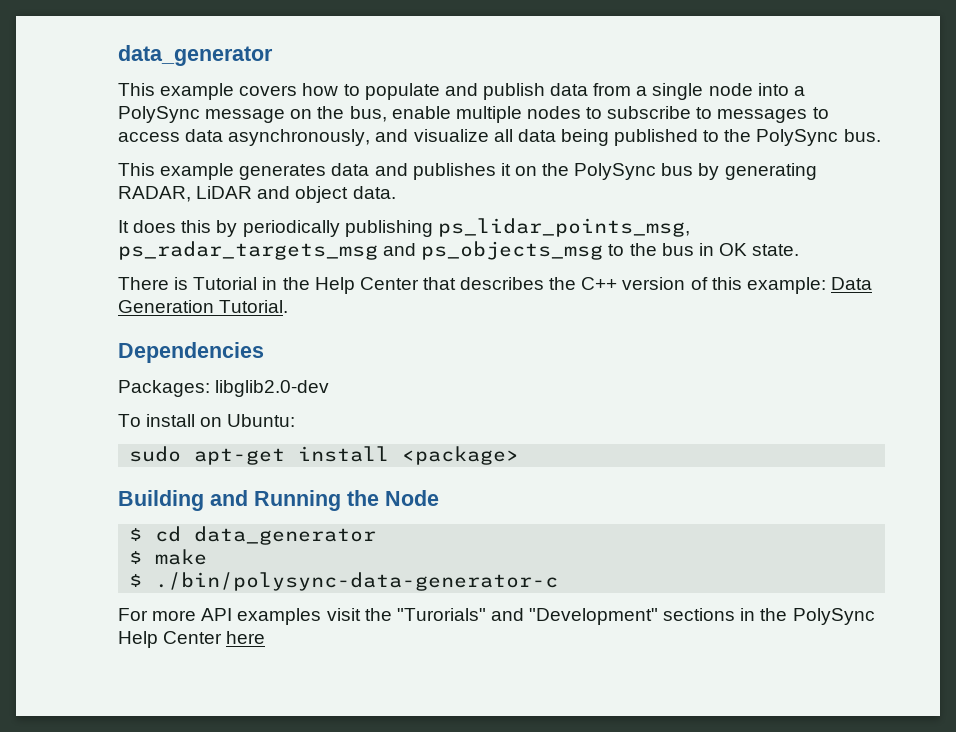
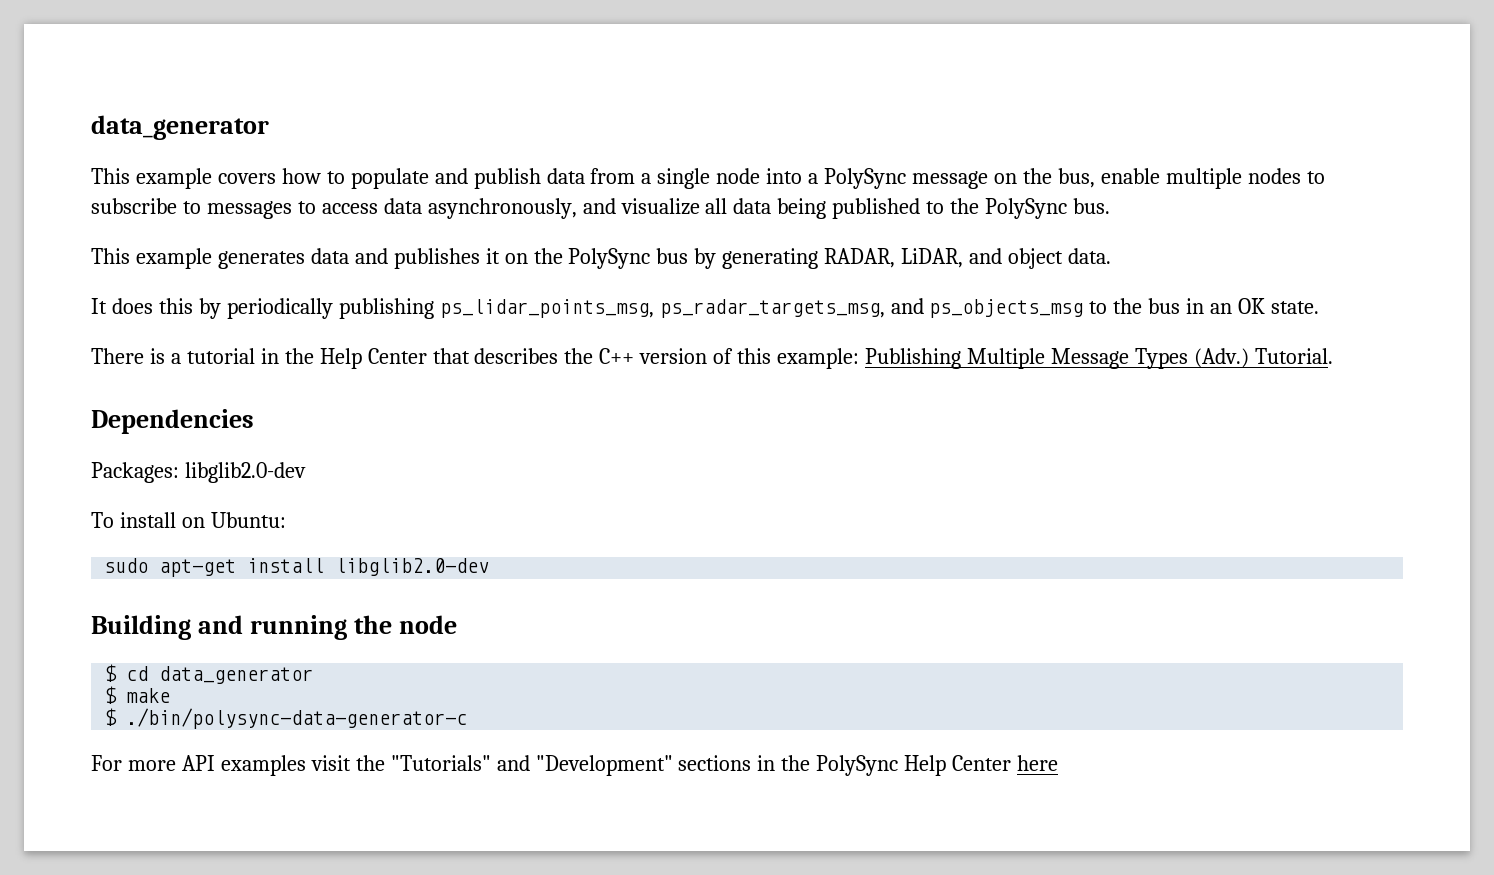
- This example generates data and publishes it on the PolySync bus by generating RADAR, LiDAR and object data.
+ This example generates data and publishes it on the PolySync bus by generating RADAR, LiDAR, and object data.
- It does this by periodically publishing ps_lidar_points_msg, ps_radar_targets_msg and ps_objects_msg to the bus in OK state.
+ It does this by periodically publishing ps_lidar_points_msg, ps_radar_targets_msg, and ps_objects_msg to the bus in an OK state.
- There is Tutorial in the Help Center that describes the C++ version of this example: Data Generation Tutorial.
+ There is a tutorial in the Help Center that describes the C++ version of this example: Publishing Multiple Message Types (Adv.) Tutorial.
- sudo apt-get install <package>
+ sudo apt-get install libglib2.0-dev
- Building and Running the Node
+ Building and running the node
- For more API examples visit the "Turorials" and "Development" sections in the PolySync Help Center here
+ For more API examples visit the "Tutorials" and "Development" sections in the PolySync Help Center here

